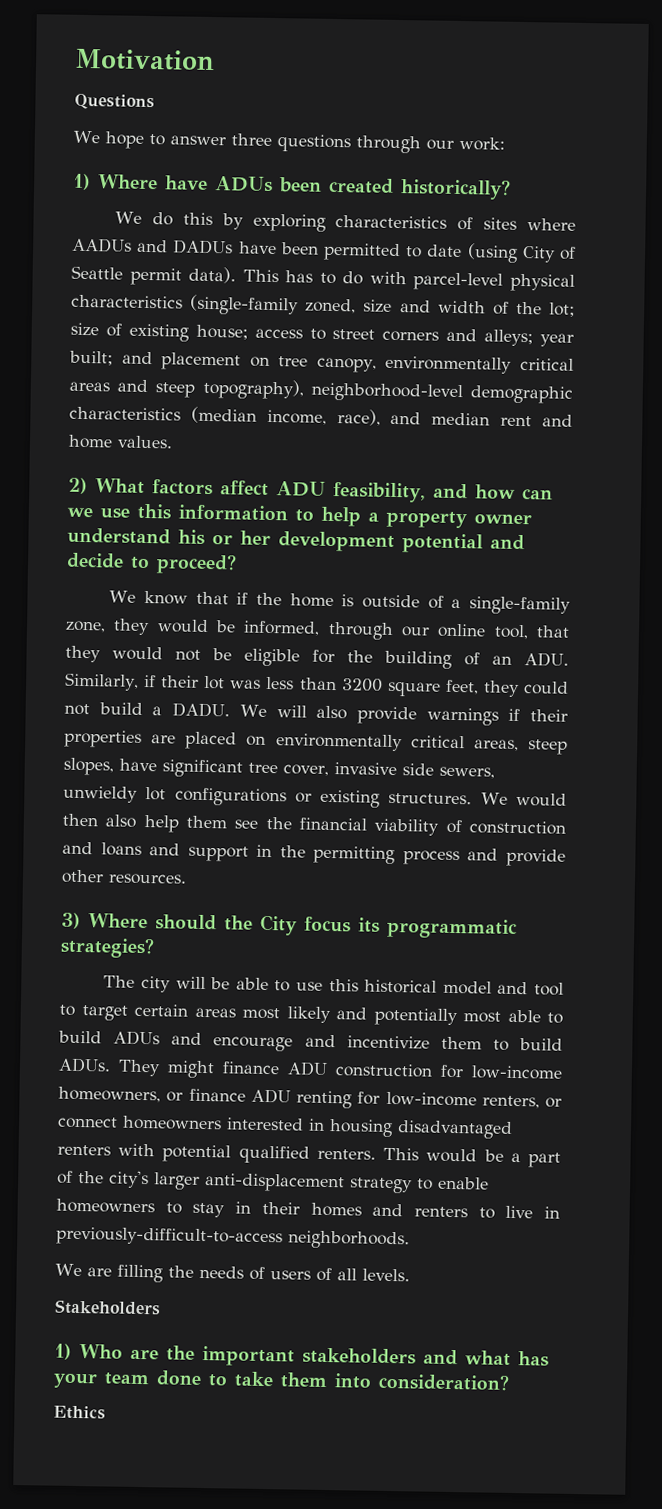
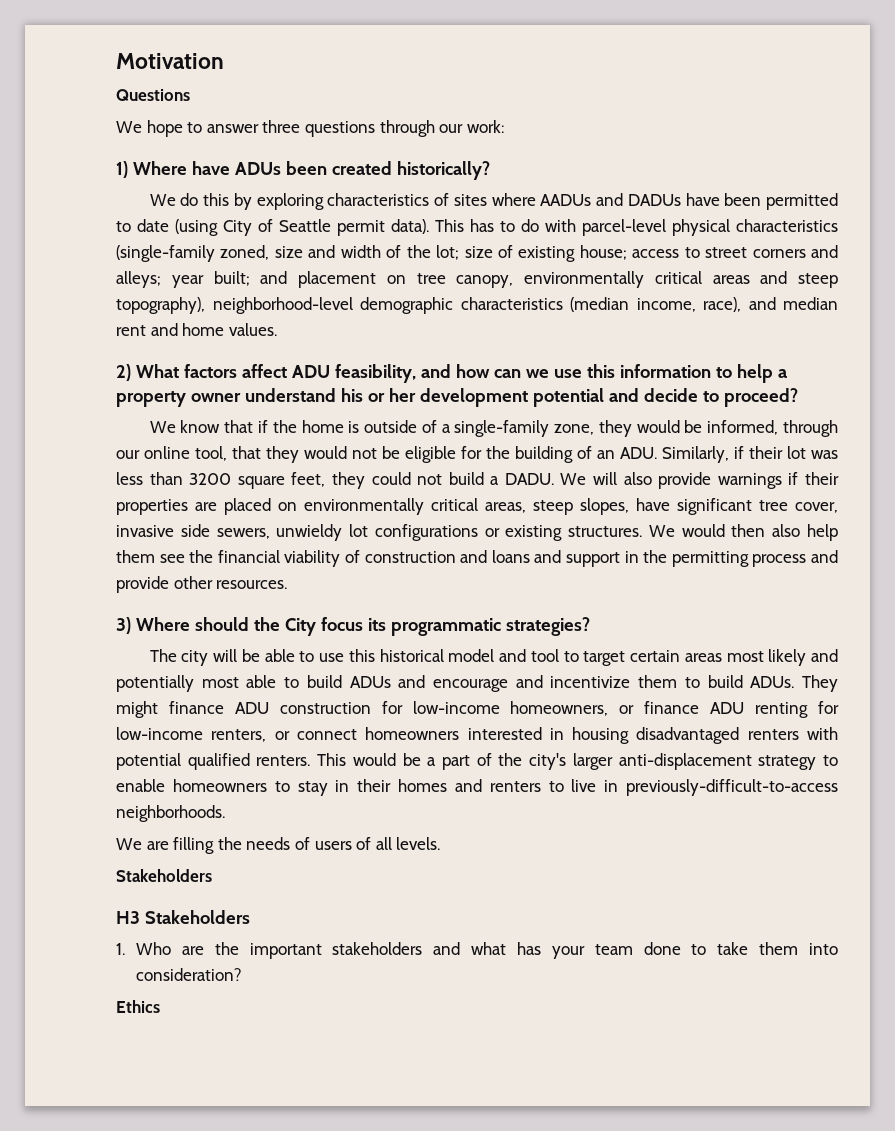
- 1) Who are the important stakeholders and what has your team done to take them into consideration?
+ H3 Stakeholders
+ 1. Who are the important stakeholders and what has your team done to take them into consideration?

